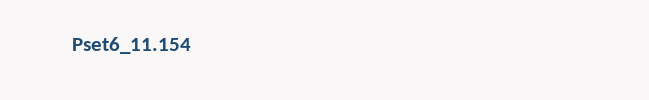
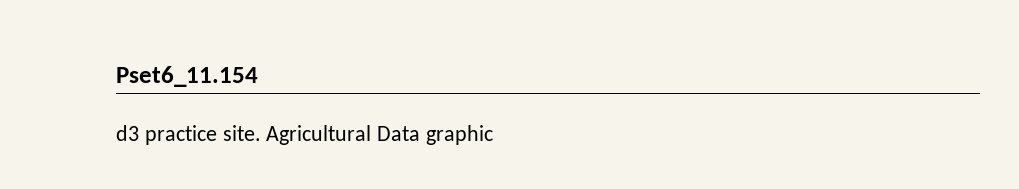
+ d3 practice site. Agricultural Data graphic

